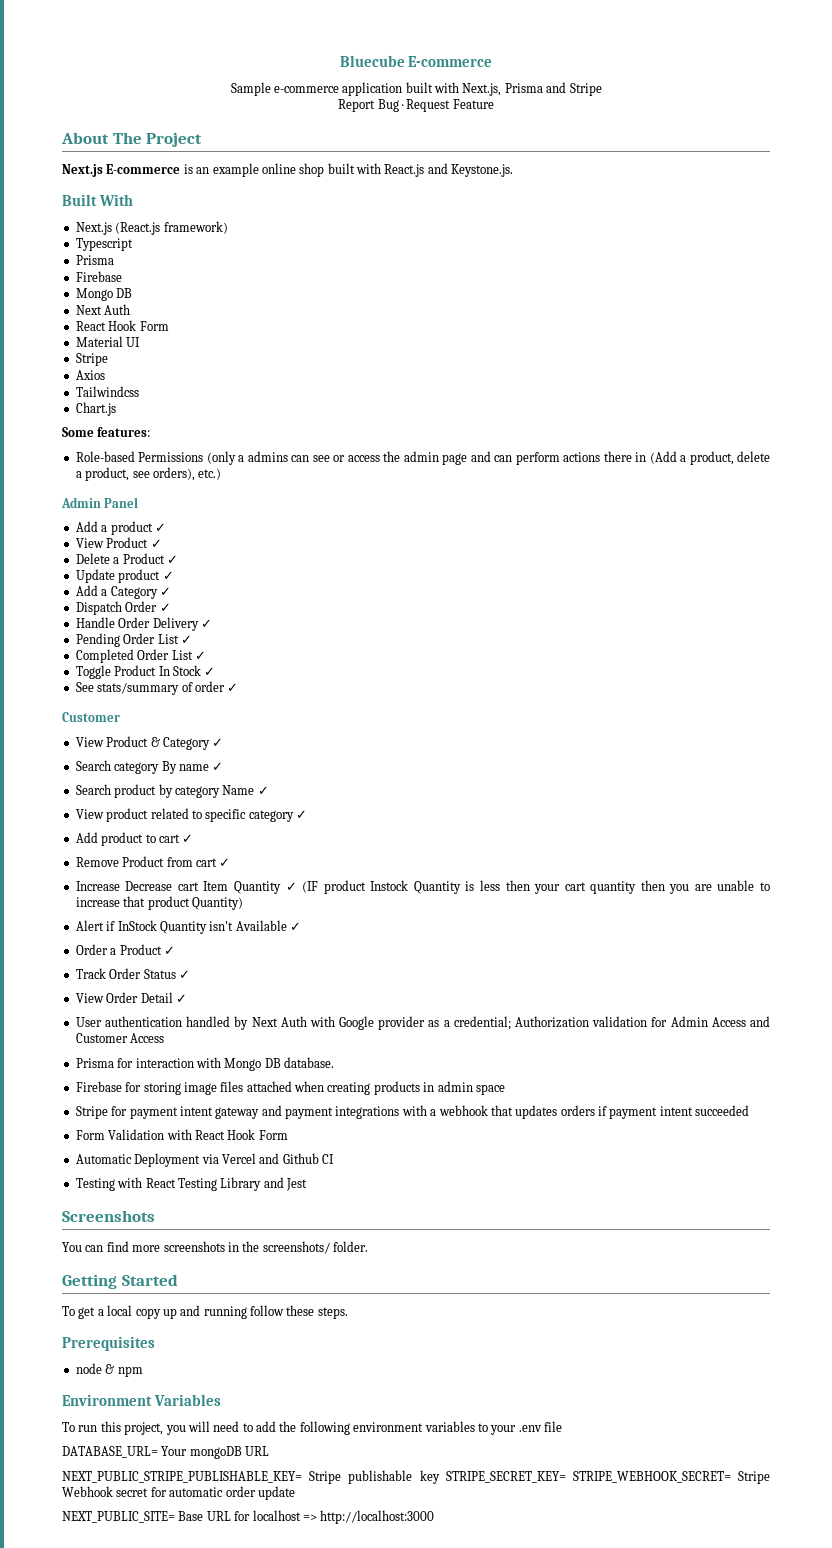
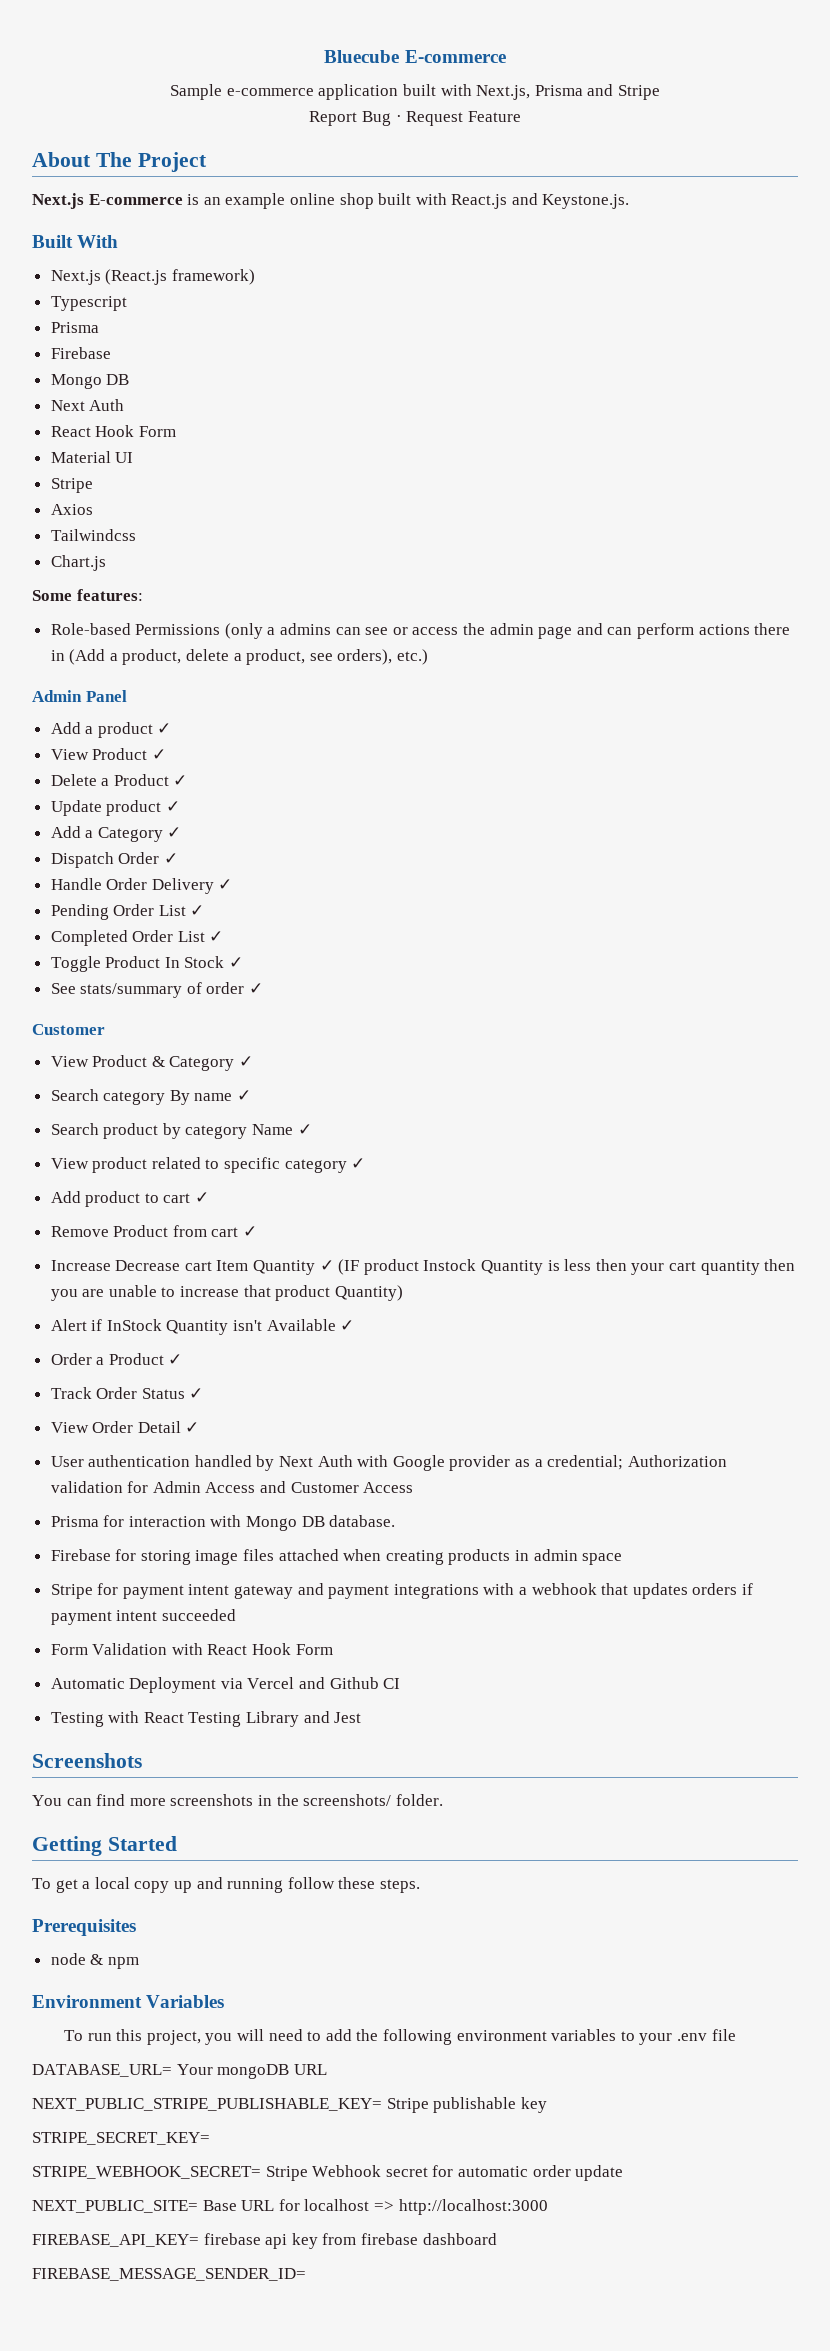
- NEXT_PUBLIC_STRIPE_PUBLISHABLE_KEY= Stripe publishable key STRIPE_SECRET_KEY= STRIPE_WEBHOOK_SECRET= Stripe Webhook secret for automatic order update
+ NEXT_PUBLIC_STRIPE_PUBLISHABLE_KEY= Stripe publishable key
+ STRIPE_SECRET_KEY=
+ STRIPE_WEBHOOK_SECRET= Stripe Webhook secret for automatic order update
+ FIREBASE_API_KEY= firebase api key from firebase dashboard
+ FIREBASE_MESSAGE_SENDER_ID=

